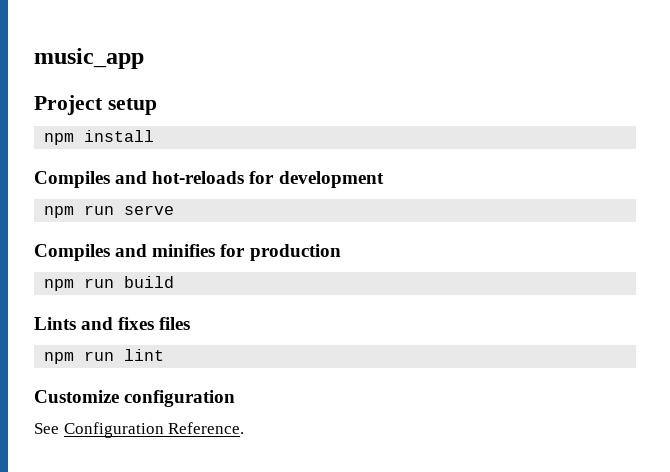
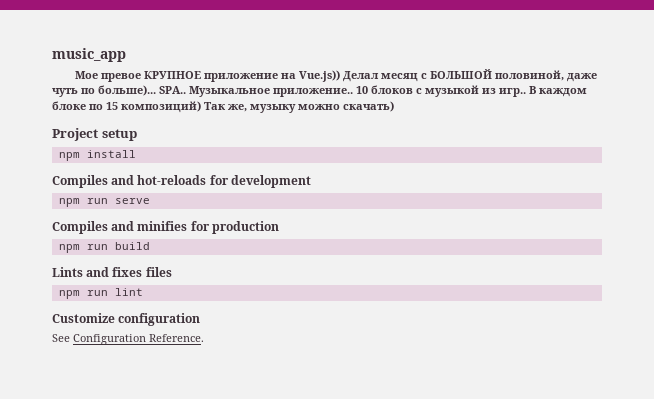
+ Мое превое КРУПНОЕ приложение на Vue.js)) Делал месяц с БОЛЬШОЙ половиной, даже чуть по больше)... SPA.. Музыкальное приложение.. 10 блоков с музыкой из игр.. В каждом блоке по 15 композиций) Так же, музыку можно скачать)

